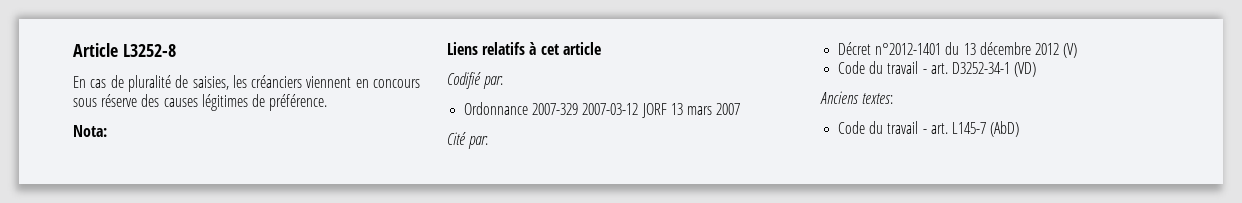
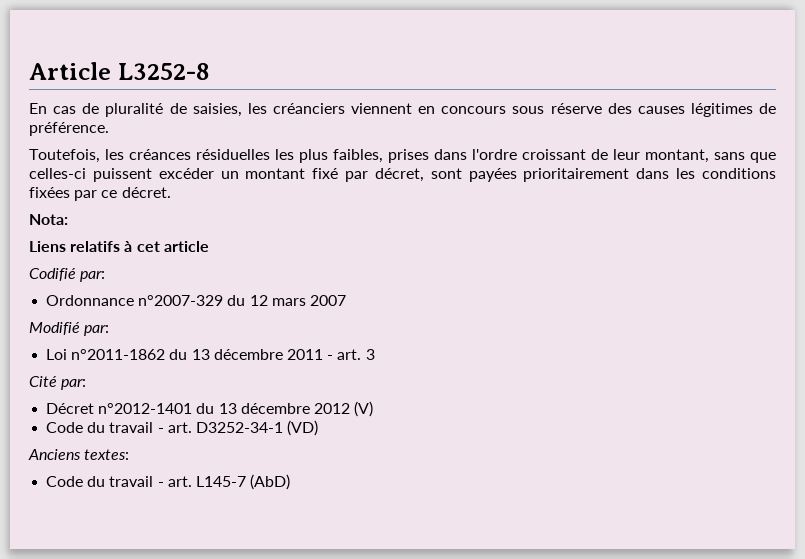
+ Toutefois, les créances résiduelles les plus faibles, prises dans l'ordre croissant de leur montant, sans que celles-ci puissent excéder un montant fixé par décret, sont payées prioritairement dans les conditions fixées par ce décret.
- Ordonnance 2007-329 2007-03-12 JORF 13 mars 2007
+ Ordonnance n°2007-329 du 12 mars 2007
+ Modifié par:
+ Loi n°2011-1862 du 13 décembre 2011 - art. 3

